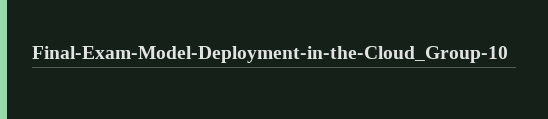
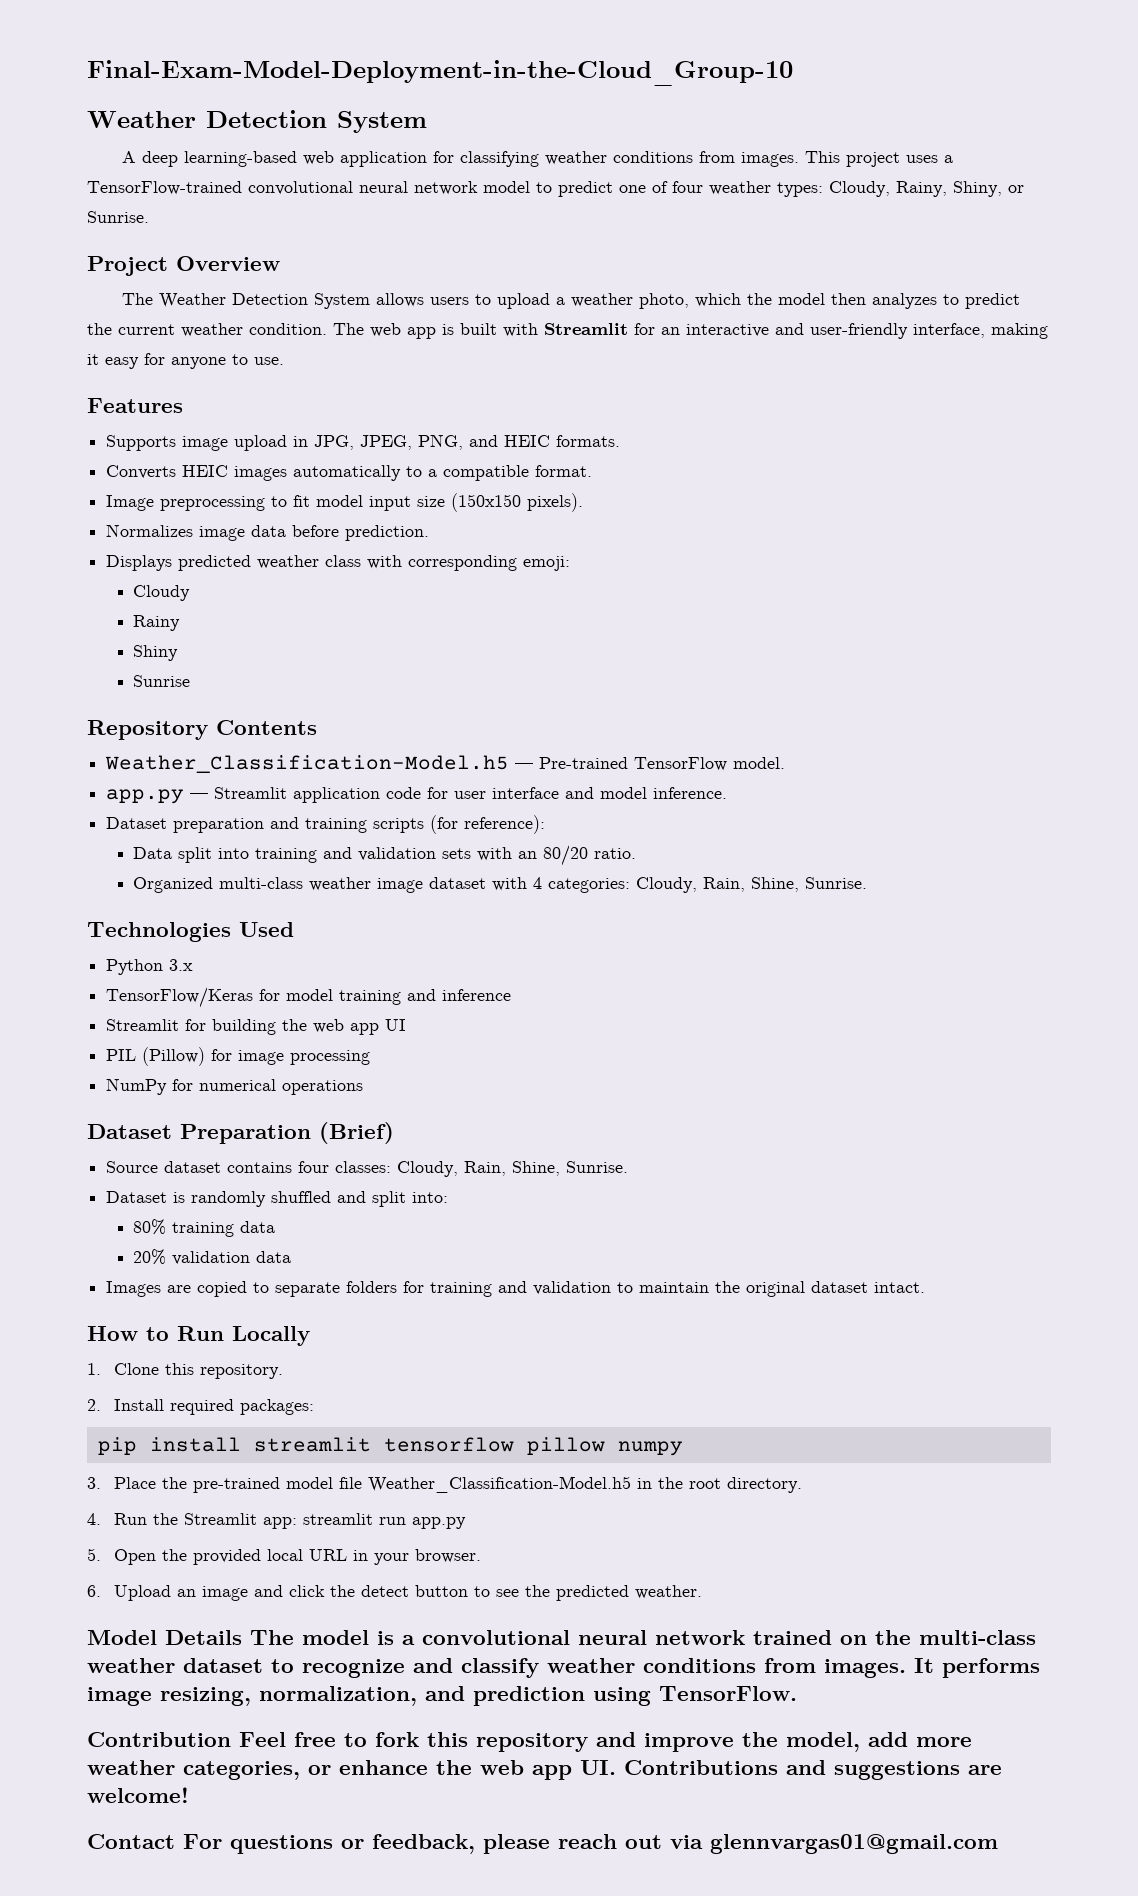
  Final-Exam-Model-Deployment-in-the-Cloud_Group-10
+ Weather Detection System
+ A deep learning-based web application for classifying weather conditions from images. This project uses a TensorFlow-trained convolutional neural network model to predict one of four weather types: Cloudy, Rainy, Shiny, or Sunrise.
+ Project Overview
+ The Weather Detection System allows users to upload a weather photo, which the model then analyzes to predict the current weather condition. The web app is built with Streamlit for an interactive and user-friendly interface, making it easy for anyone to use.
+ Features
+ Supports image upload in JPG, JPEG, PNG, and HEIC formats.
+ Converts HEIC images automatically to a compatible format.
+ Image preprocessing to fit model input size (150x150 pixels).
+ Normalizes image data before prediction.
+ Displays predicted weather class with corresponding emoji:
+ Cloudy
+ Rainy
+ Shiny
+ Sunrise
+ Repository Contents
+ Weather_Classification-Model.h5 — Pre-trained TensorFlow model.
+ app.py — Streamlit application code for user interface and model inference.
+ Dataset preparation and training scripts (for reference):
+ Data split into training and validation sets with an 80/20 ratio.
+ Organized multi-class weather image dataset with 4 categories: Cloudy, Rain, Shine, Sunrise.
+ Technologies Used
+ Python 3.x
+ TensorFlow/Keras for model training and inference
+ Streamlit for building the web app UI
+ PIL (Pillow) for image processing
+ NumPy for numerical operations
+ Dataset Preparation (Brief)
+ Source dataset contains four classes: Cloudy, Rain, Shine, Sunrise.
+ Dataset is randomly shuffled and split into:
+ 80% training data
+ 20% validation data
+ Images are copied to separate folders for training and validation to maintain the original dataset intact.
+ How to Run Locally
+ 1. Clone this repository.
+ 2. Install required packages:
+ pip install streamlit tensorflow pillow numpy
+ 3. Place the pre-trained model file Weather_Classification-Model.h5 in the root directory.
+ 4. Run the Streamlit app: streamlit run app.py
+ 5. Open the provided local URL in your browser.
+ 6. Upload an image and click the detect button to see the predicted weather.
+ Model Details The model is a convolutional neural network trained on the multi-class weather dataset to recognize and classify weather conditions from images. It performs image resizing, normalization, and prediction using TensorFlow.
+ Contribution Feel free to fork this repository and improve the model, add more weather categories, or enhance the web app UI. Contributions and suggestions are welcome!
+ Contact For questions or feedback, please reach out via glennvargas01@gmail.com

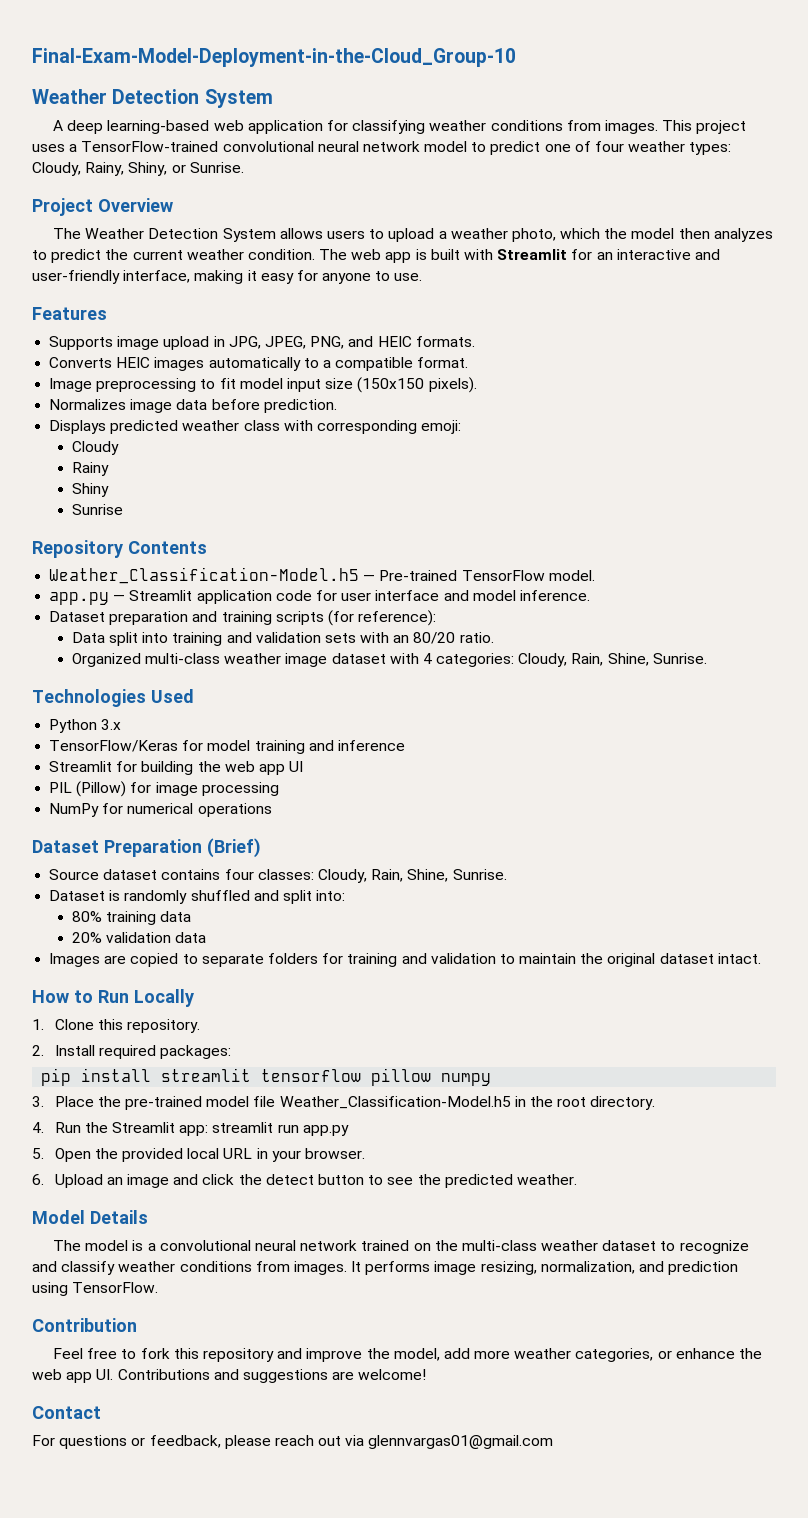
- Model Details The model is a convolutional neural network trained on the multi-class weather dataset to recognize and classify weather conditions from images.
+ Model Details
+ The model is a convolutional neural network trained on the multi-class weather dataset to recognize and classify weather conditions from images.
- Contribution Feel free to fork this repository and improve the model, add more weather categories, or enhance the web app UI. Contributions and suggestions are welcome!
+ Contribution
+ Feel free to fork this repository and improve the model, add more weather categories, or enhance the web app UI. Contributions and suggestions are welcome!
- Contact For questions or feedback, please reach out via glennvargas01@gmail.com
+ Contact
+ For questions or feedback, please reach out via glennvargas01@gmail.com

